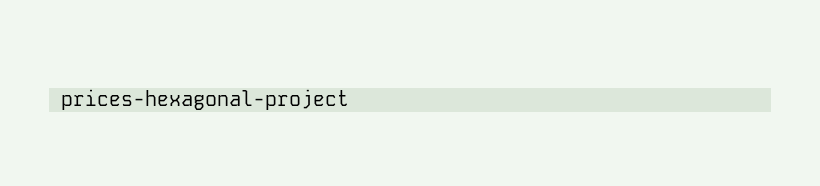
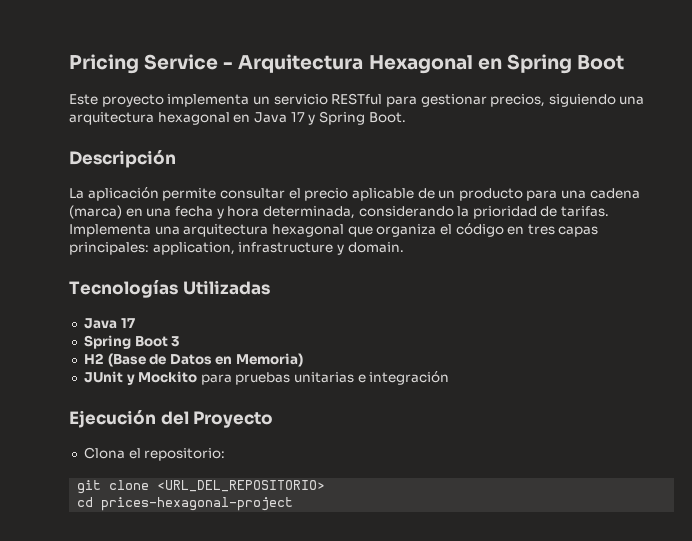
- prices-hexagonal-project
+ Pricing Service - Arquitectura Hexagonal en Spring Boot
+ Este proyecto implementa un servicio RESTful para gestionar precios, siguiendo una arquitectura hexagonal en Java 17 y Spring Boot.
+ Descripción
+ La aplicación permite consultar el precio aplicable de un producto para una cadena (marca) en una fecha y hora determinada, considerando la prioridad de tarifas. Implementa una arquitectura hexagonal que organiza el código en tres capas principales: application, infrastructure y domain.
+ Tecnologías Utilizadas
+ Java 17
+ Spring Boot 3
+ H2 (Base de Datos en Memoria)
+ JUnit y Mockito para pruebas unitarias e integración
+ Ejecución del Proyecto
+ Clona el repositorio:
+ git clone <URL_DEL_REPOSITORIO>
+ cd prices-hexagonal-project

